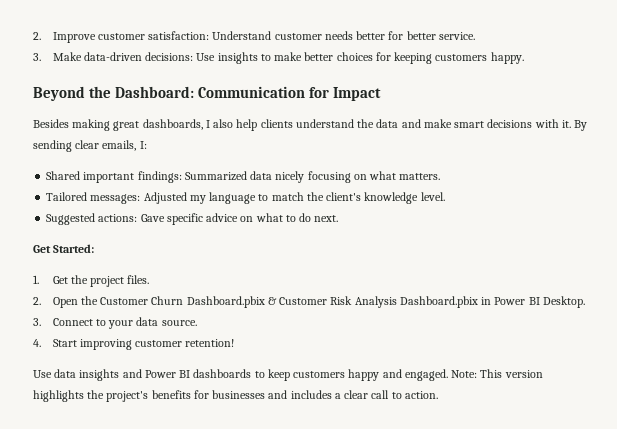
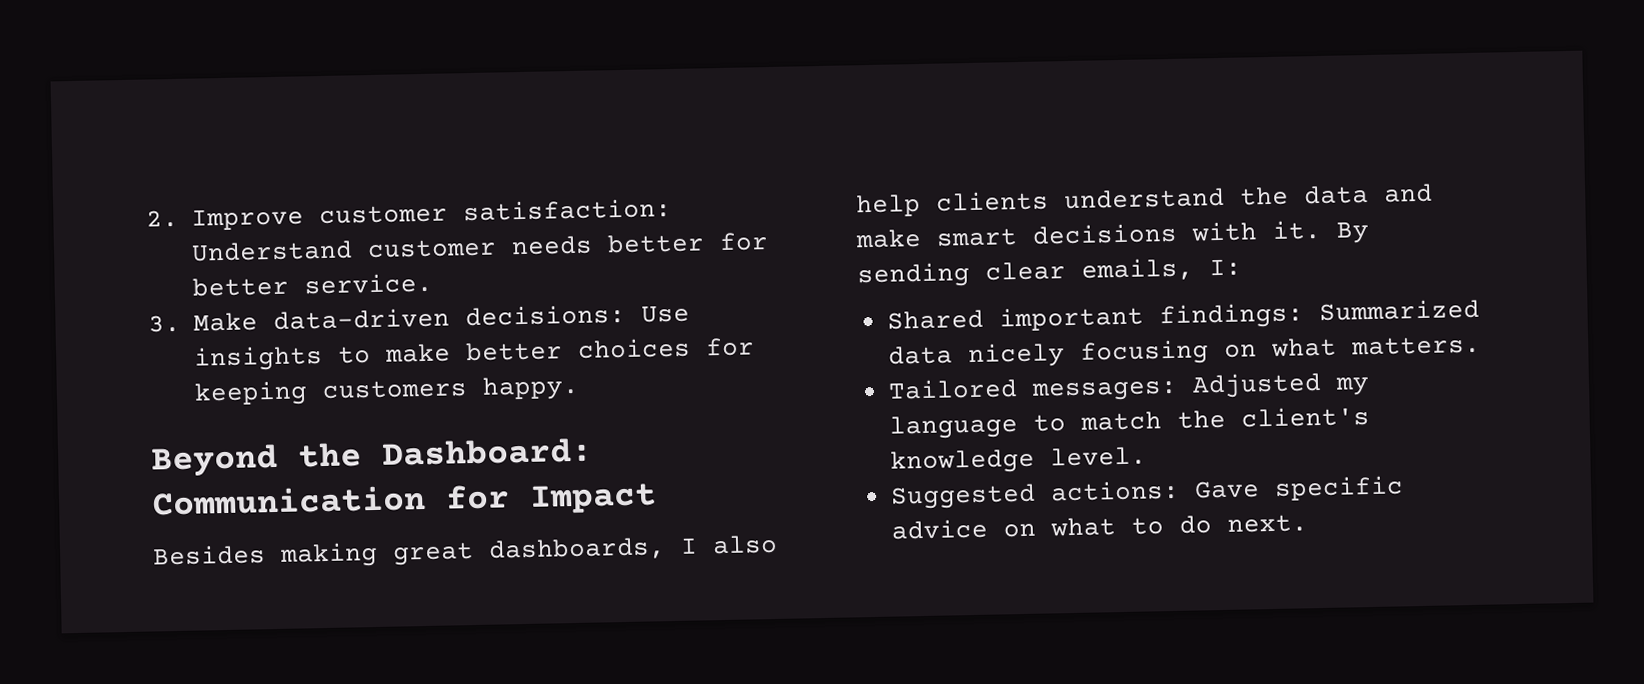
- Get Started:
- 1. Get the project files.
- 2. Open the Customer Churn Dashboard.pbix & Customer Risk Analysis Dashboard.pbix in Power BI Desktop.
- 3. Connect to your data source.
- 4. Start improving customer retention!
- Use data insights and Power BI dashboards to keep customers happy and engaged. Note: This version highlights the project's benefits for businesses and includes a clear call to action.

